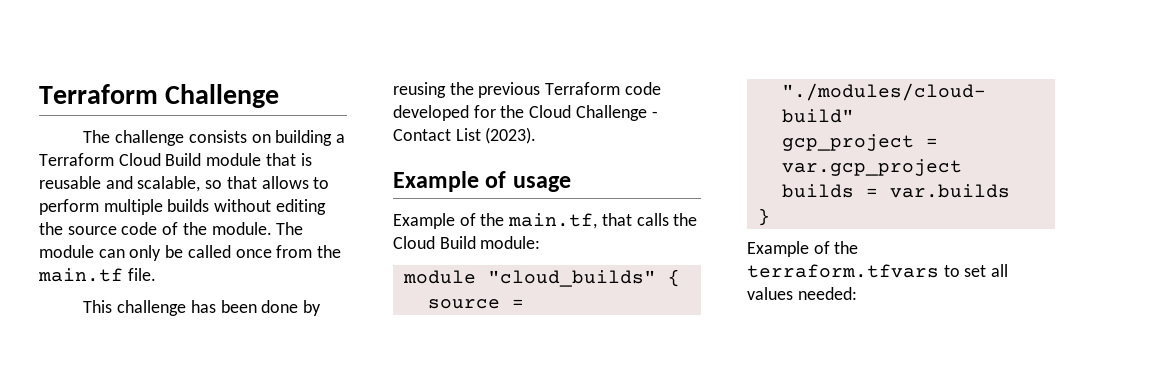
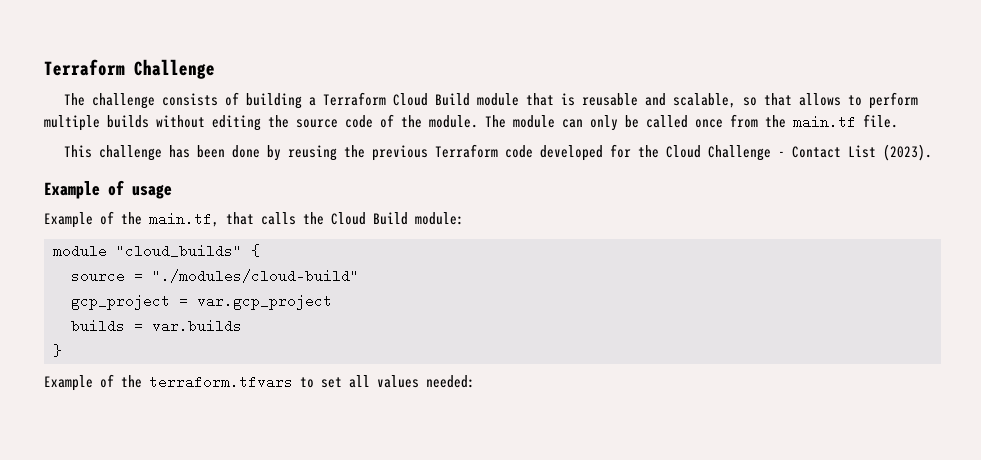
- The challenge consists on building a Terraform Cloud Build module that is reusable and scalable, so that allows to perform multiple builds without editing the source code of the module.
+ The challenge consists of building a Terraform Cloud Build module that is reusable and scalable, so that allows to perform multiple builds without editing the source code of the module.

